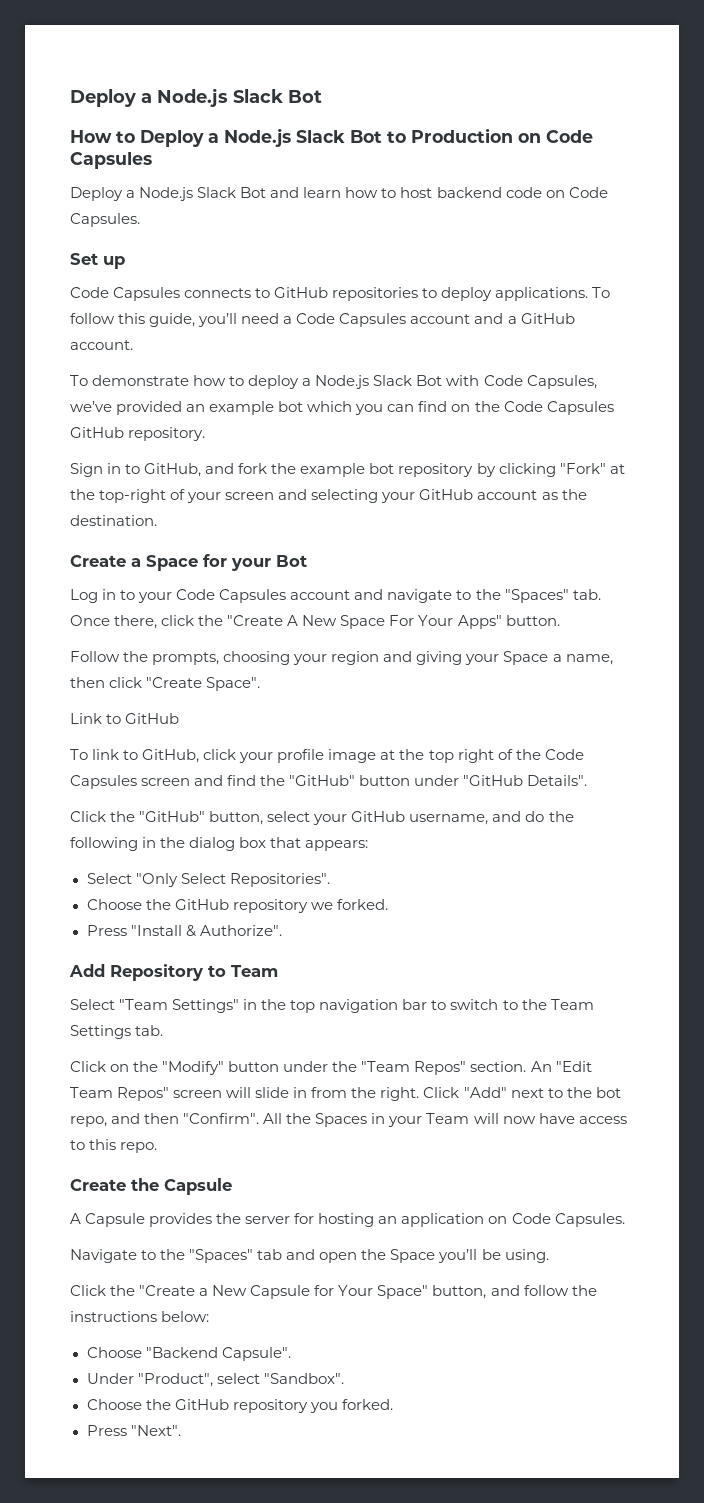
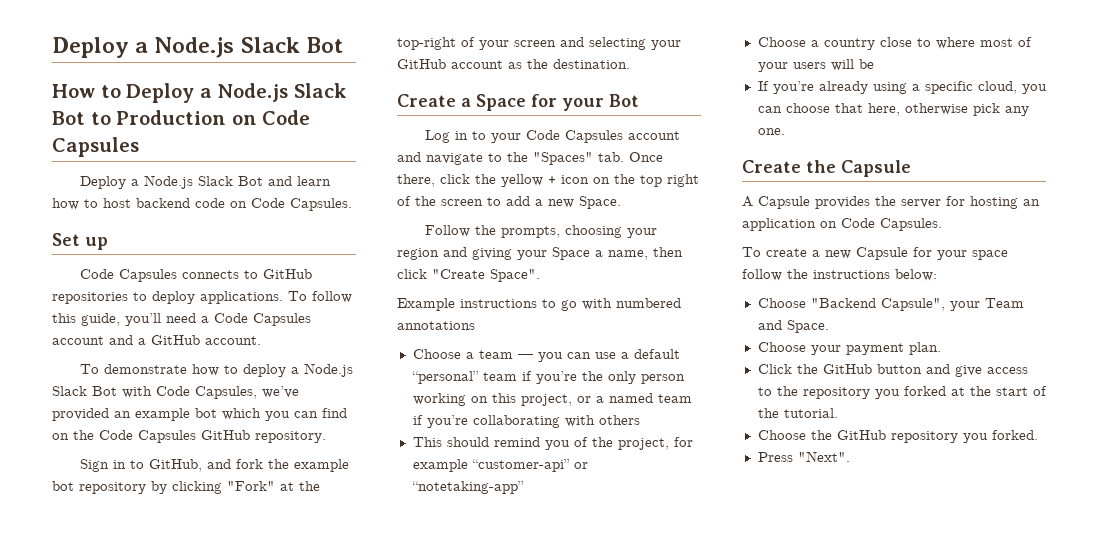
- Log in to your Code Capsules account and navigate to the "Spaces" tab. Once there, click the "Create A New Space For Your Apps" button.
+ Log in to your Code Capsules account and navigate to the "Spaces" tab. Once there, click the yellow + icon on the top right of the screen to add a new Space.
- Link to GitHub
- To link to GitHub, click your profile image at the top right of the Code Capsules screen and find the "GitHub" button under "GitHub Details".
- Click the "GitHub" button, select your GitHub username, and do the following in the dialog box that appears:
- Select "Only Select Repositories".
- Choose the GitHub repository we forked.
- Press "Install & Authorize".
- Add Repository to Team
- Select "Team Settings" in the top navigation bar to switch to the Team Settings tab.
- Click on the "Modify" button under the "Team Repos" section. An "Edit Team Repos" screen will slide in from the right. Click "Add" next to the bot repo, and then "Confirm". All the Spaces in your Team will now have access to this repo.
+ Example instructions to go with numbered annotations
+ Choose a team — you can use a default “personal” team if you’re the only person working on this project, or a named team if you’re collaborating with others
+ This should remind you of the project, for example “customer-api” or “notetaking-app”
+ Choose a country close to where most of your users will be
+ If you’re already using a specific cloud, you can choose that here, otherwise pick any one.
- Navigate to the "Spaces" tab and open the Space you’ll be using.
- Click the "Create a New Capsule for Your Space" button, and follow the instructions below:
+ To create a new Capsule for your space follow the instructions below:
- Choose "Backend Capsule".
- Under "Product", select "Sandbox".
+ Choose "Backend Capsule", your Team and Space.
+ Choose your payment plan.
+ Click the GitHub button and give access to the repository you forked at the start of the tutorial.

